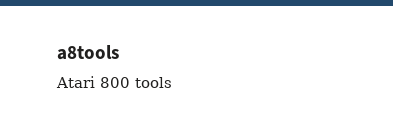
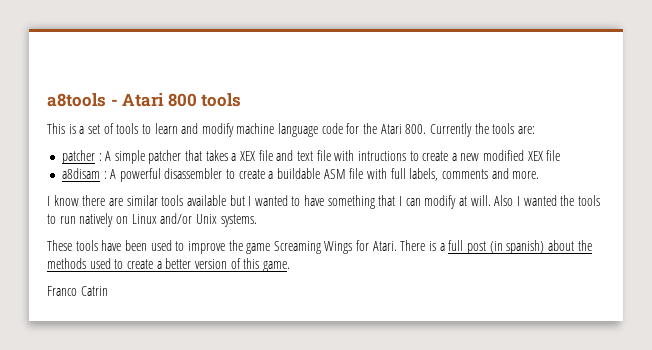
- a8tools
- Atari 800 tools
+ a8tools - Atari 800 tools
+ This is a set of tools to learn and modify machine language code for the Atari 800. Currently the tools are:
+ patcher : A simple patcher that takes a XEX file and text file with intructions to create a new modified XEX file
+ a8disam : A powerful disassembler to create a buildable ASM file with full labels, comments and more.
+ I know there are similar tools available but I wanted to have something that I can modify at will. Also I wanted the tools to run natively on Linux and/or Unix systems.
+ These tools have been used to improve the game Screaming Wings for Atari. There is a full post (in spanish) about the methods used to create a better version of this game.
+ Franco Catrin

